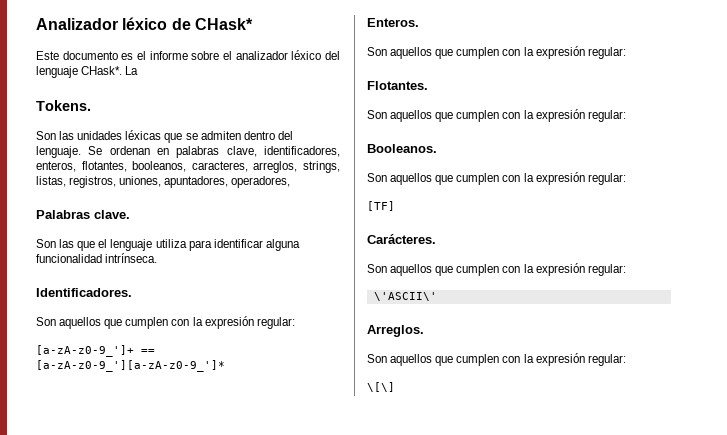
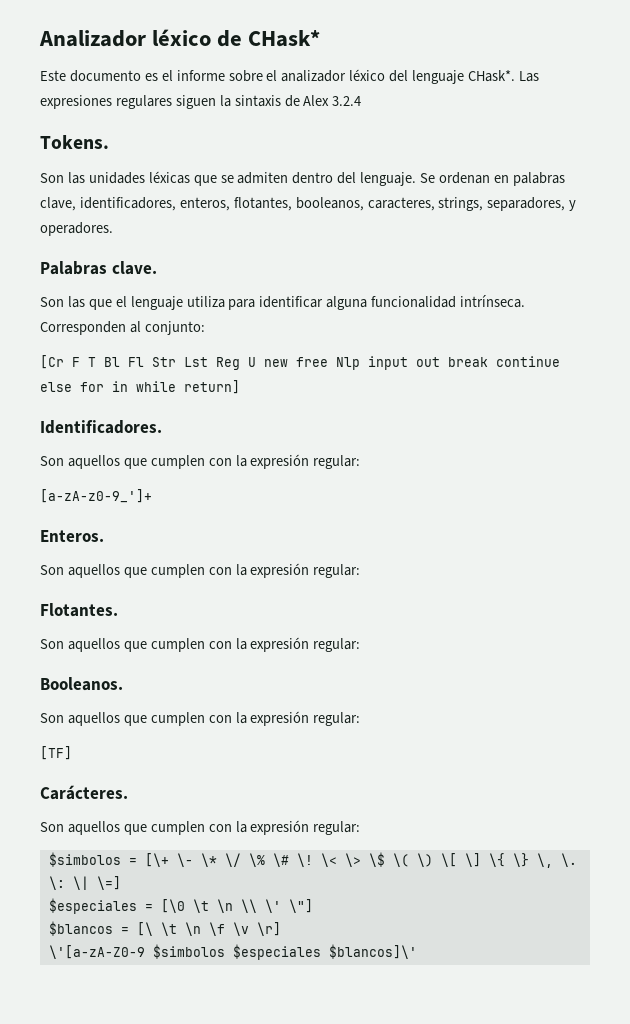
- La
+ Las expresiones regulares siguen la sintaxis de Alex 3.2.4
- Se ordenan en palabras clave, identificadores, enteros, flotantes, booleanos, caracteres, arreglos, strings, listas, registros, uniones, apuntadores, operadores,
+ Se ordenan en palabras clave, identificadores, enteros, flotantes, booleanos, caracteres, strings, separadores, y operadores.
+ Corresponden al conjunto:
+ [Cr F T Bl Fl Str Lst Reg U new free Nlp input out break continue else for in while return]
- [a-zA-z0-9_']+ == [a-zA-z0-9_'][a-zA-z0-9_']*
+ [a-zA-z0-9_']+
- \'ASCII\'
- Arreglos.
- Son aquellos que cumplen con la expresión regular:
- \[\]
+ $simbolos = [\+ \- \* \/ \% \# \! \< \> \$ \( \) \[ \] \{ \} \, \. \: \| \=]
+ $especiales = [\0 \t \n \\ \' \"]
+ $blancos = [\ \t \n \f \v \r]
+ \'[a-zA-Z0-9 $simbolos $especiales $blancos]\'

